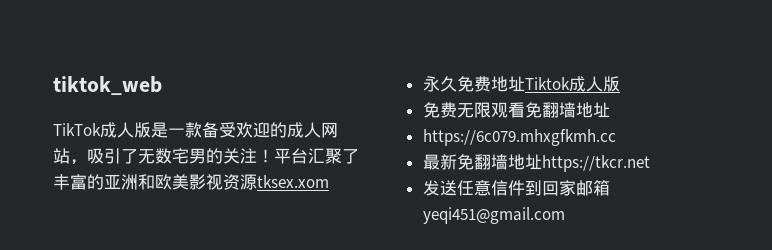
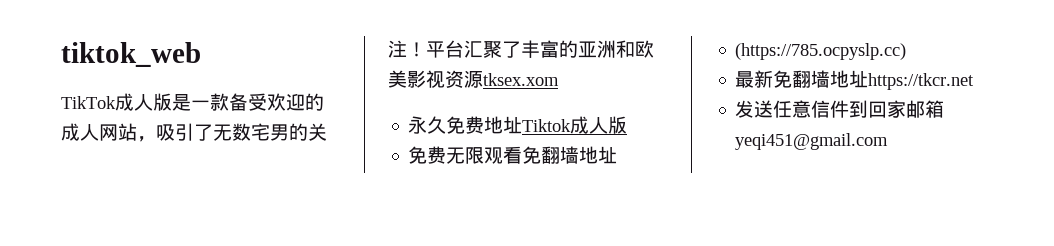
- https://6c079.mhxgfkmh.cc
+ (https://785.ocpyslp.cc)

